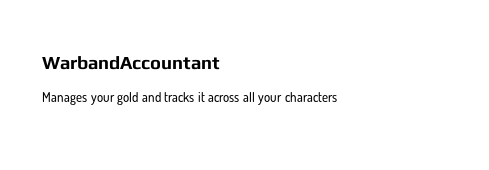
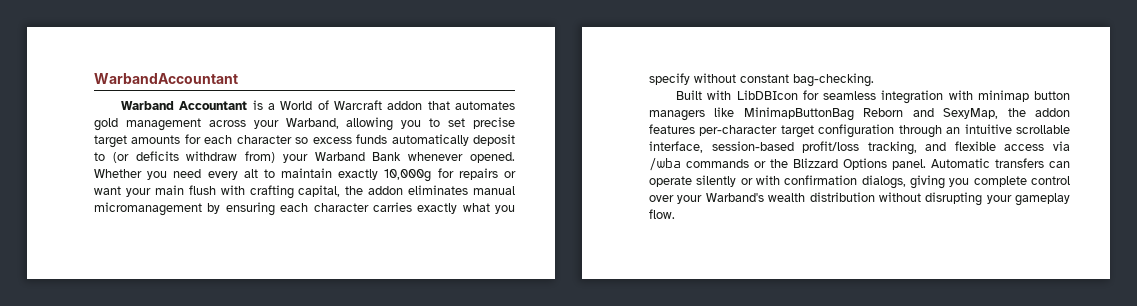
- Manages your gold and tracks it across all your characters
+ Warband Accountant is a World of Warcraft addon that automates gold management across your Warband, allowing you to set precise target amounts for each character so excess funds automatically deposit to (or deficits withdraw from) your Warband Bank whenever opened. Whether you need every alt to maintain exactly 10,000g for repairs or want your main flush with crafting capital, the addon eliminates manual micromanagement by ensuring each character carries exactly what you specify without constant bag-checking.
+ Built with LibDBIcon for seamless integration with minimap button managers like MinimapButtonBag Reborn and SexyMap, the addon features per-character target configuration through an intuitive scrollable interface, session-based profit/loss tracking, and flexible access via /wba commands or the Blizzard Options panel. Automatic transfers can operate silently or with confirmation dialogs, giving you complete control over your Warband's wealth distribution without disrupting your gameplay flow.

